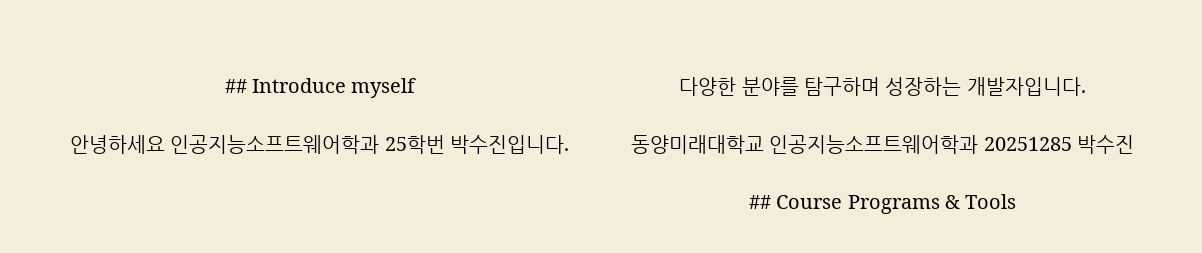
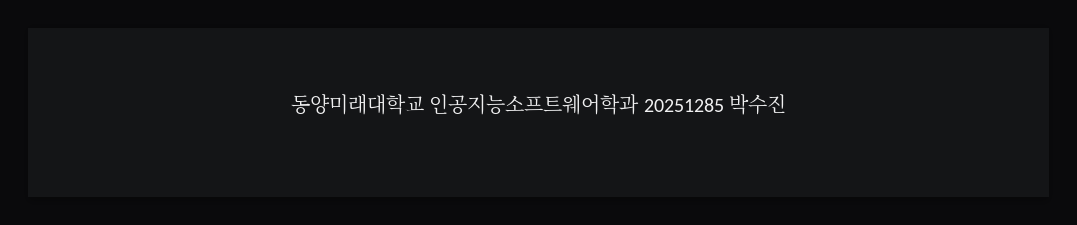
- ## Introduce myself
- 안녕하세요 인공지능소프트웨어학과 25학번 박수진입니다. 다양한 분야를 탐구하며 성장하는 개발자입니다.
- ## Course Programs & Tools

